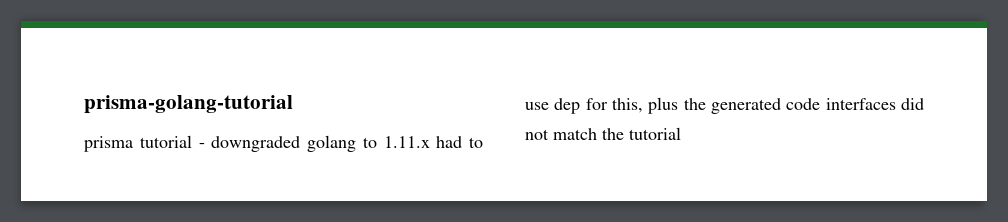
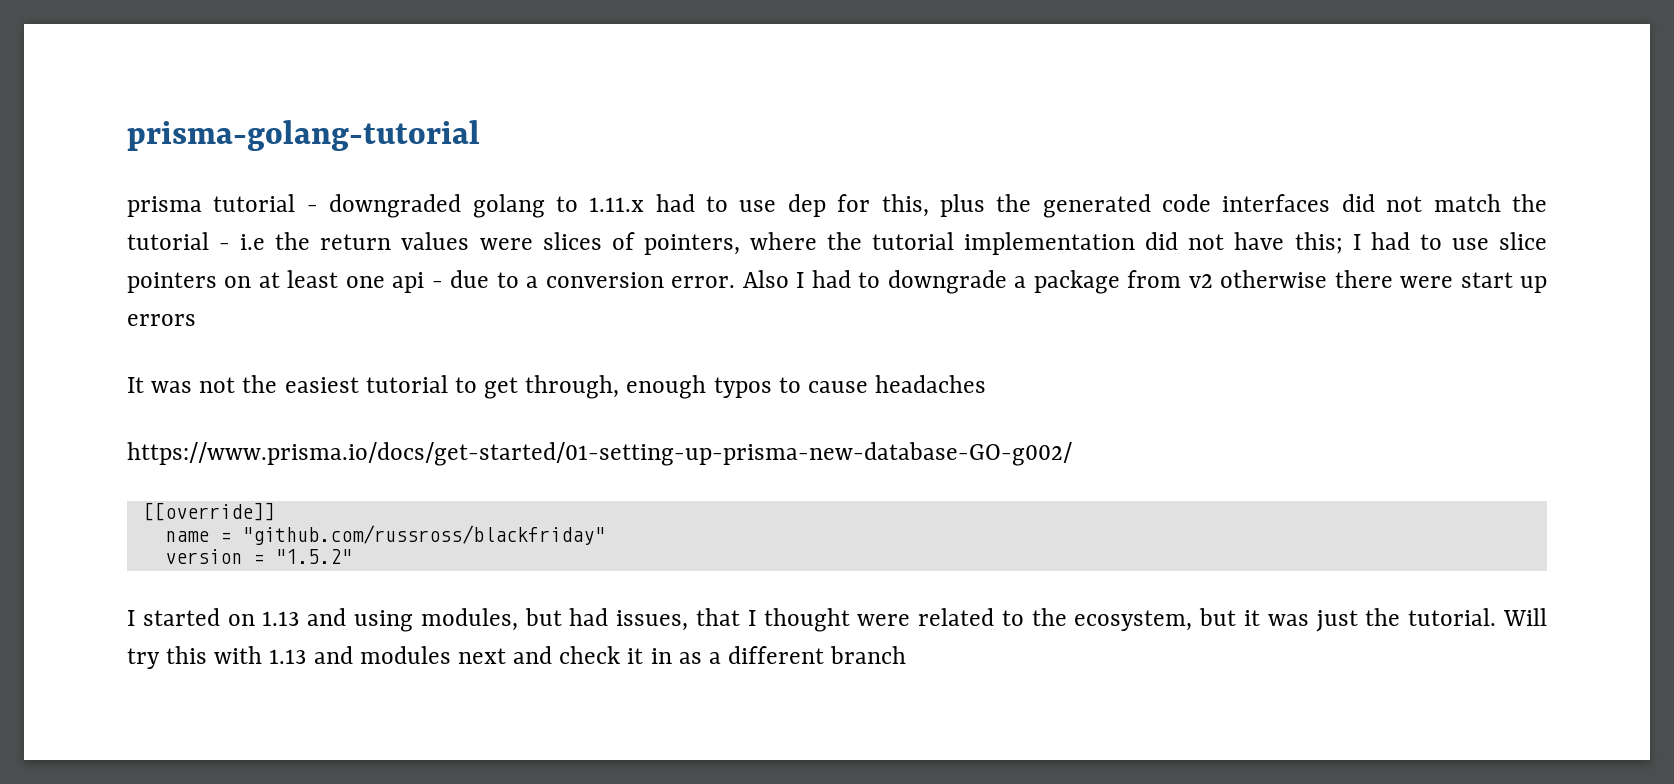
- prisma tutorial - downgraded golang to 1.11.x had to use dep for this, plus the generated code interfaces did not match the tutorial
+ prisma tutorial - downgraded golang to 1.11.x had to use dep for this, plus the generated code interfaces did not match the tutorial - i.e the return values were slices of pointers, where the tutorial implementation did not have this; I had to use slice pointers on at least one api - due to a conversion error. Also I had to downgrade a package from v2 otherwise there were start up errors
+ It was not the easiest tutorial to get through, enough typos to cause headaches
+ https://www.prisma.io/docs/get-started/01-setting-up-prisma-new-database-GO-g002/
+ [[override]]
+ name = "github.com/russross/blackfriday"
+ version = "1.5.2"
+ I started on 1.13 and using modules, but had issues, that I thought were related to the ecosystem, but it was just the tutorial. Will try this with 1.13 and modules next and check it in as a different branch

